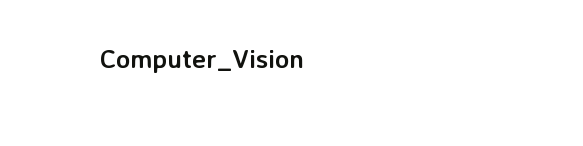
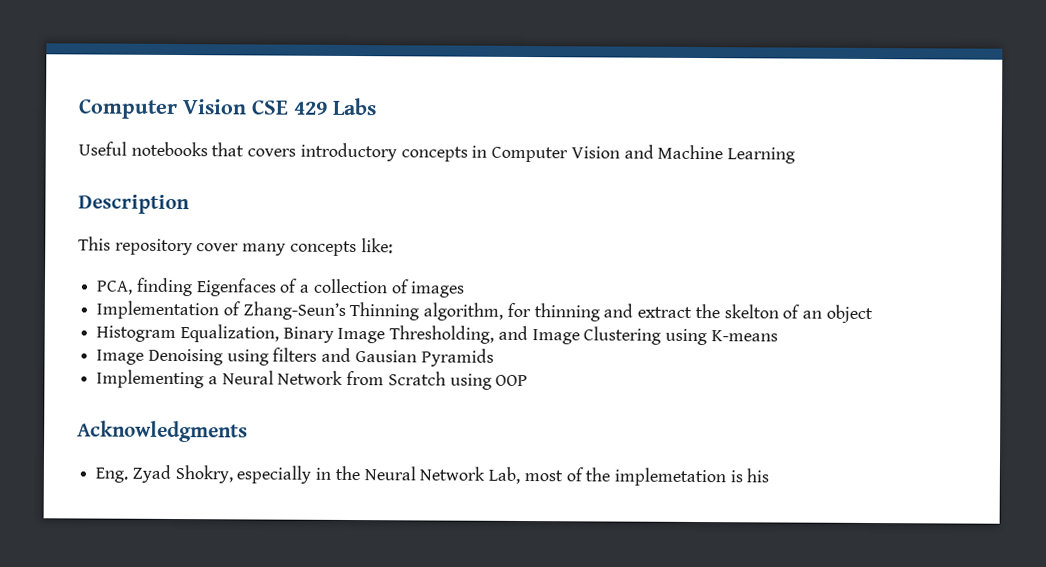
- Computer_Vision
+ Computer Vision CSE 429 Labs
+ Useful notebooks that covers introductory concepts in Computer Vision and Machine Learning
+ Description
+ This repository cover many concepts like:
+ PCA, finding Eigenfaces of a collection of images
+ Implementation of Zhang-Seun’s Thinning algorithm, for thinning and extract the skelton of an object
+ Histogram Equalization, Binary Image Thresholding, and Image Clustering using K-means
+ Image Denoising using filters and Gausian Pyramids
+ Implementing a Neural Network from Scratch using OOP
+ Acknowledgments
+ Eng. Zyad Shokry, especially in the Neural Network Lab, most of the implemetation is his

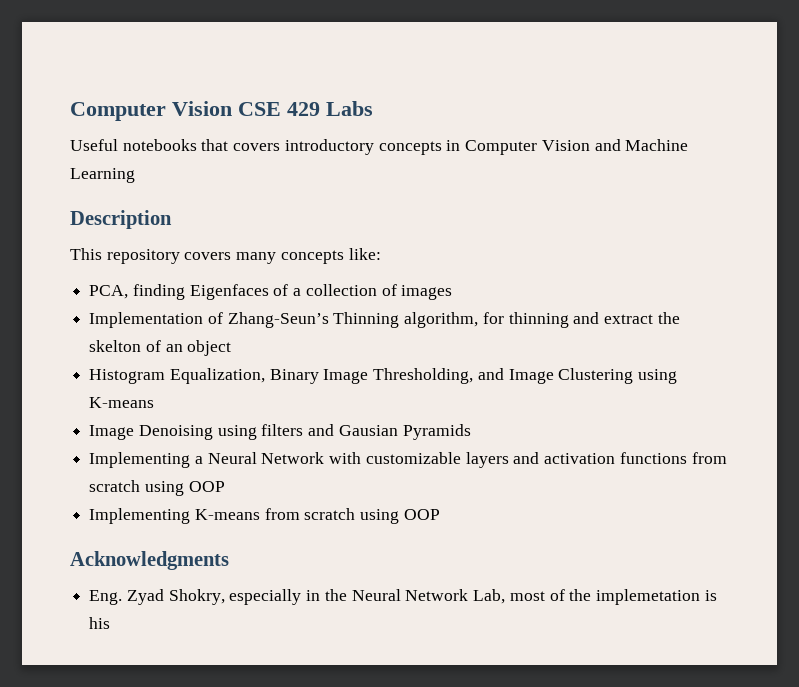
- This repository cover many concepts like:
+ This repository covers many concepts like:
- Implementing a Neural Network from Scratch using OOP
+ Implementing a Neural Network with customizable layers and activation functions from scratch using OOP
+ Implementing K-means from scratch using OOP

